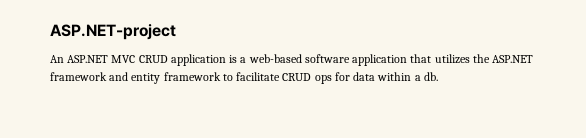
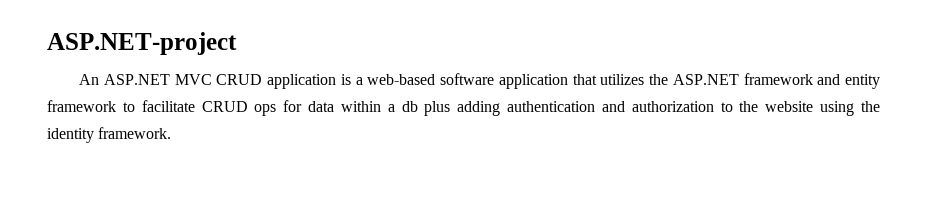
- An ASP.NET MVC CRUD application is a web-based software application that utilizes the ASP.NET framework and entity framework to facilitate CRUD ops for data within a db.
+ An ASP.NET MVC CRUD application is a web-based software application that utilizes the ASP.NET framework and entity framework to facilitate CRUD ops for data within a db plus adding authentication and authorization to the website using the identity framework.

